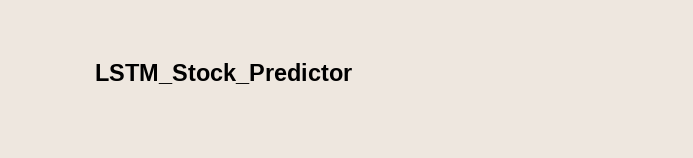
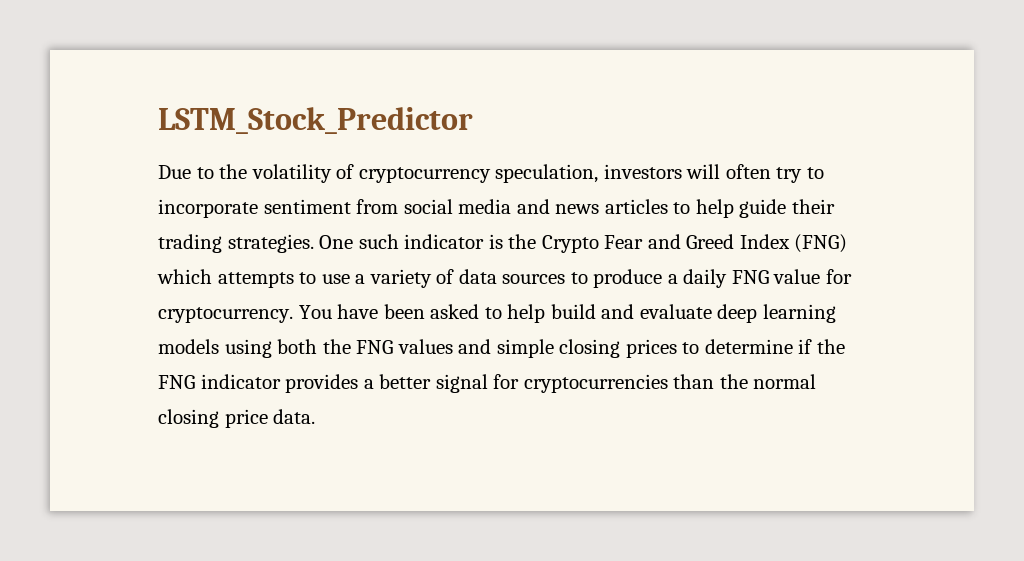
+ Due to the volatility of cryptocurrency speculation, investors will often try to incorporate sentiment from social media and news articles to help guide their trading strategies. One such indicator is the Crypto Fear and Greed Index (FNG) which attempts to use a variety of data sources to produce a daily FNG value for cryptocurrency. You have been asked to help build and evaluate deep learning models using both the FNG values and simple closing prices to determine if the FNG indicator provides a better signal for cryptocurrencies than the normal closing price data.

